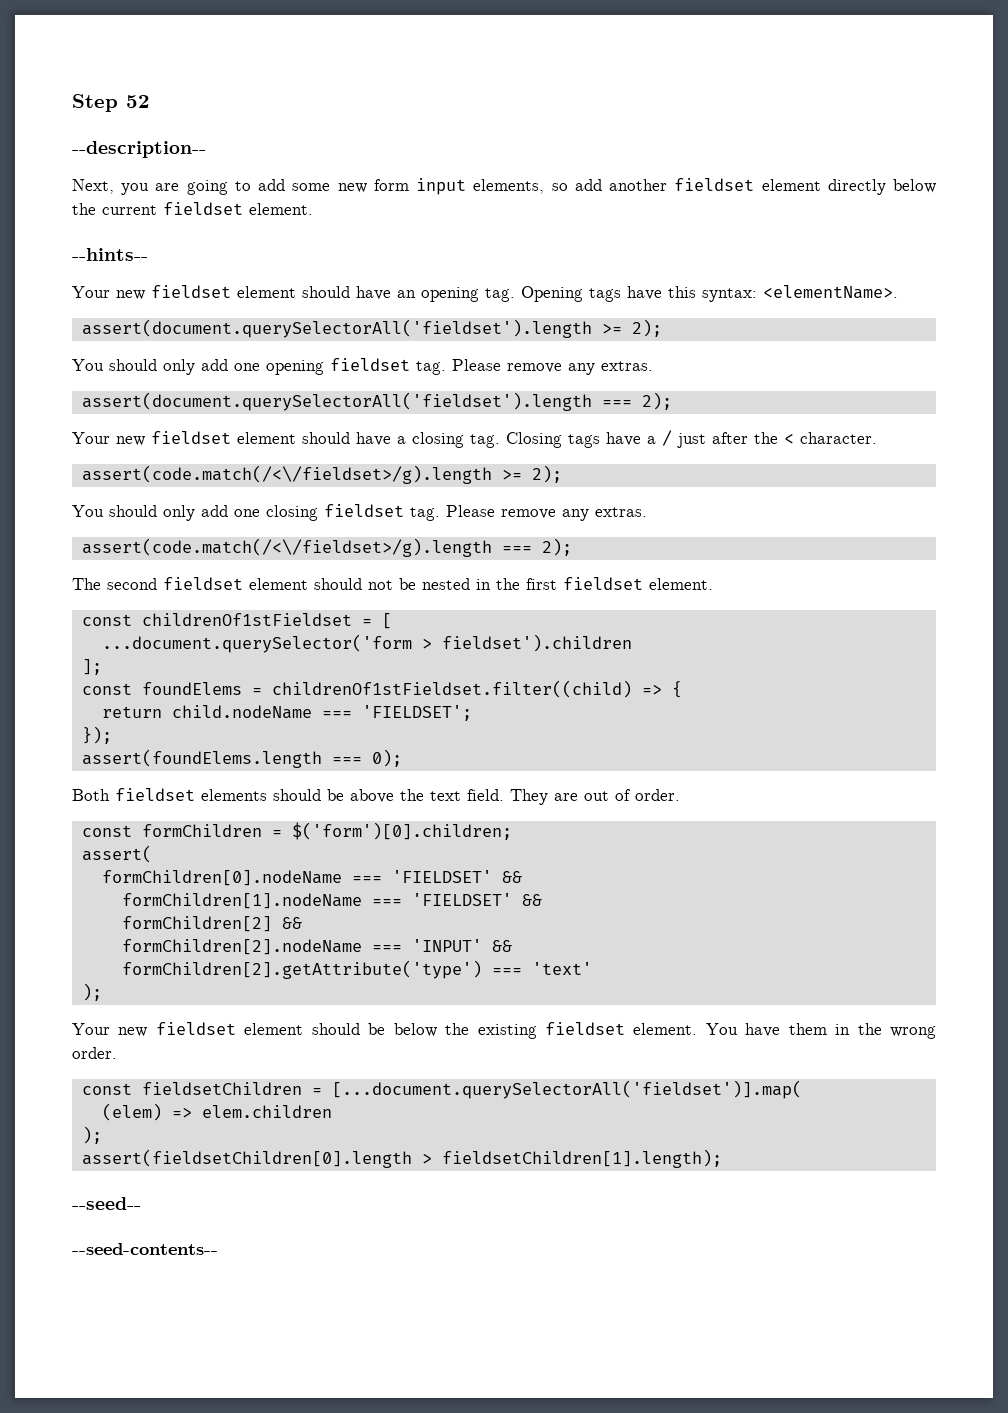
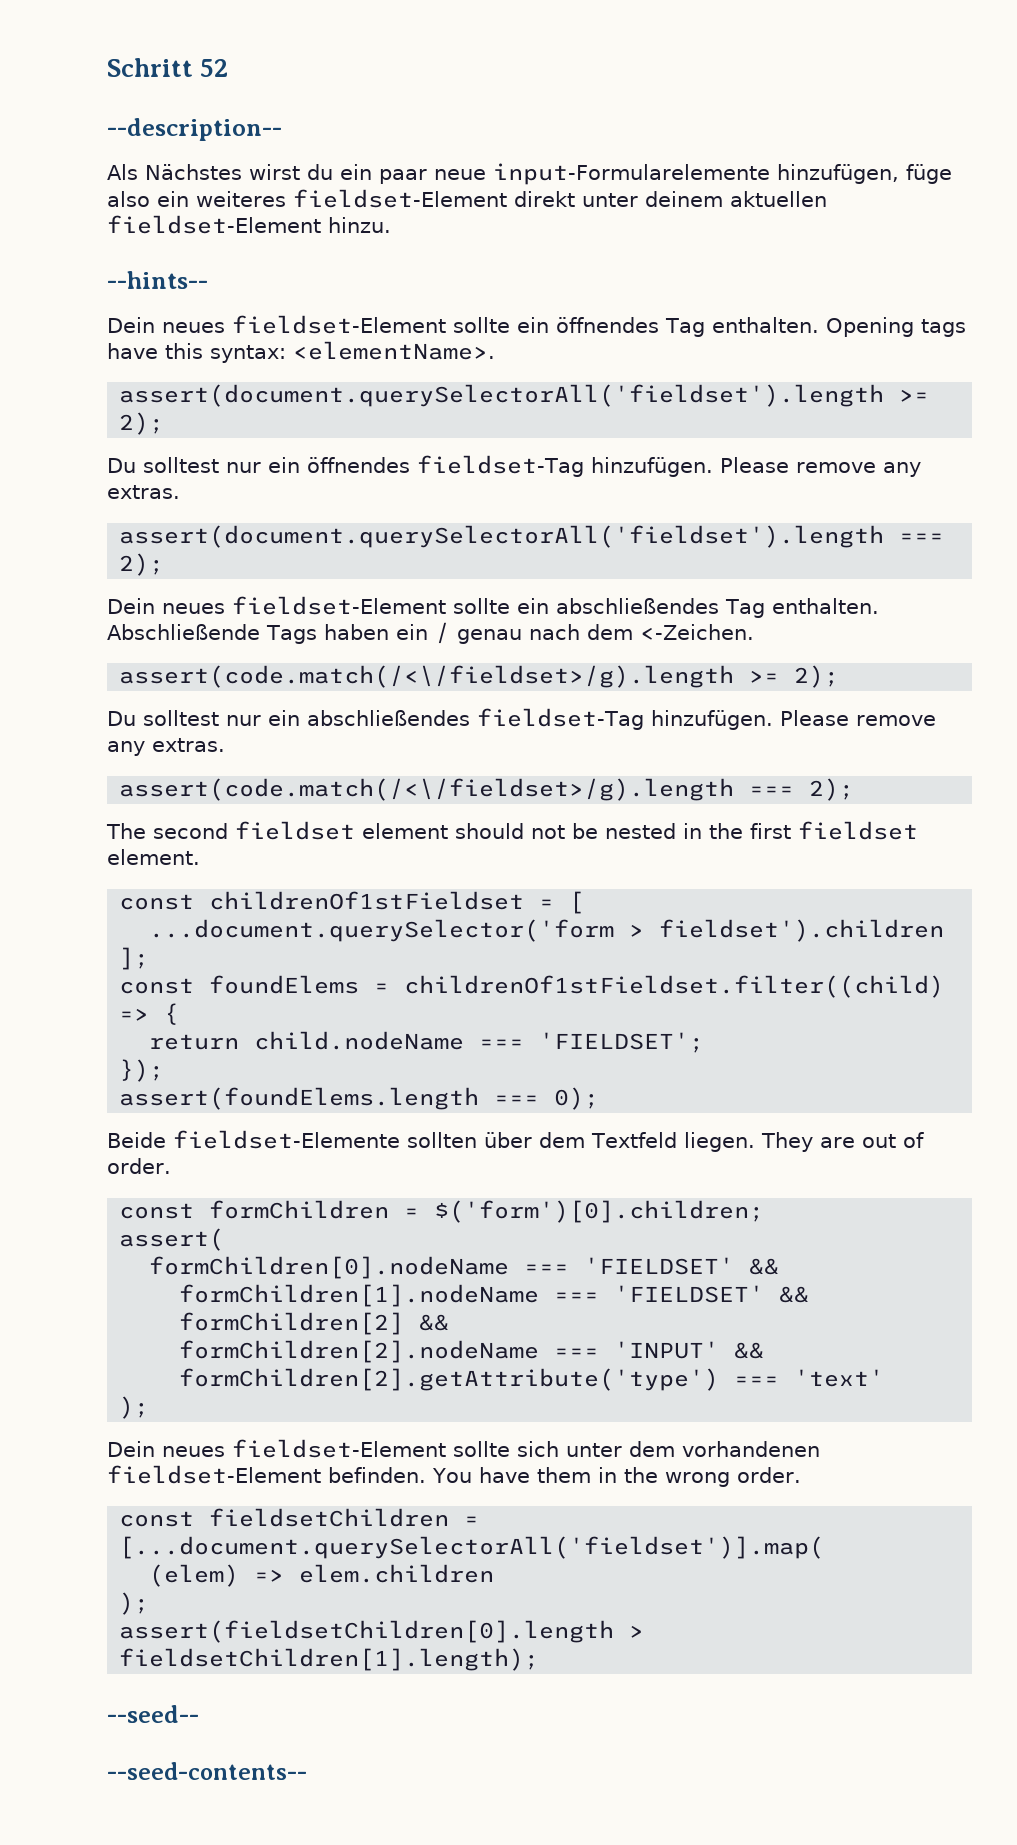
- Step 52
+ Schritt 52
- Next, you are going to add some new form input elements, so add another fieldset element directly below the current fieldset element.
+ Als Nächstes wirst du ein paar neue input-Formularelemente hinzufügen, füge also ein weiteres fieldset-Element direkt unter deinem aktuellen fieldset-Element hinzu.
  --hints--
- Your new fieldset element should have an opening tag.
+ Dein neues fieldset-Element sollte ein öffnendes Tag enthalten.
- You should only add one opening fieldset tag.
+ Du solltest nur ein öffnendes fieldset-Tag hinzufügen.
- Your new fieldset element should have a closing tag. Closing tags have a / just after the < character.
+ Dein neues fieldset-Element sollte ein abschließendes Tag enthalten. Abschließende Tags haben ein / genau nach dem <-Zeichen.
  assert(code.match(/<\/fieldset>/g).length >= 2);
- You should only add one closing fieldset tag.
+ Du solltest nur ein abschließendes fieldset-Tag hinzufügen.
- Both fieldset elements should be above the text field.
+ Beide fieldset-Elemente sollten über dem Textfeld liegen.
- Your new fieldset element should be below the existing fieldset element.
+ Dein neues fieldset-Element sollte sich unter dem vorhandenen fieldset-Element befinden.

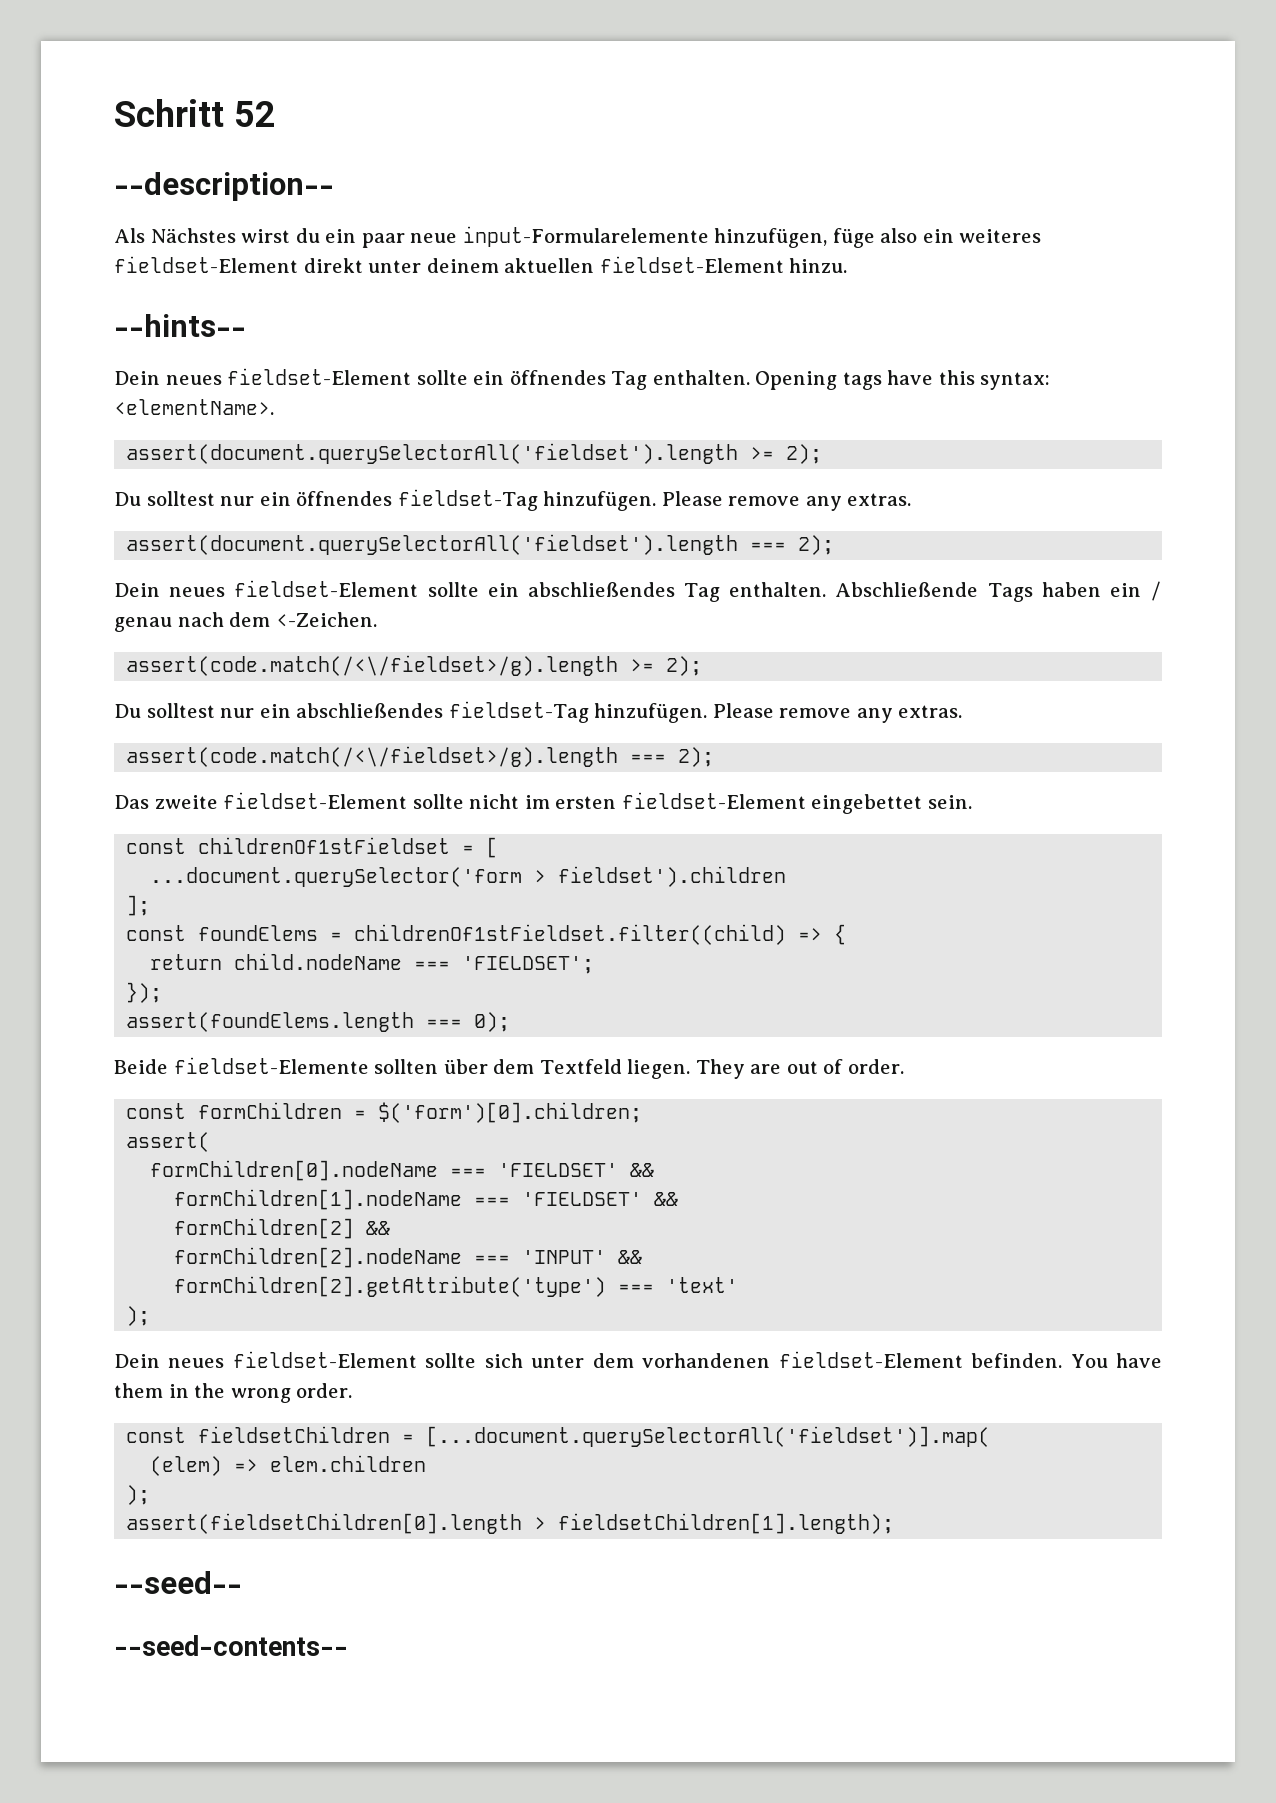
- The second fieldset element should not be nested in the first fieldset element.
+ Das zweite fieldset-Element sollte nicht im ersten fieldset-Element eingebettet sein.

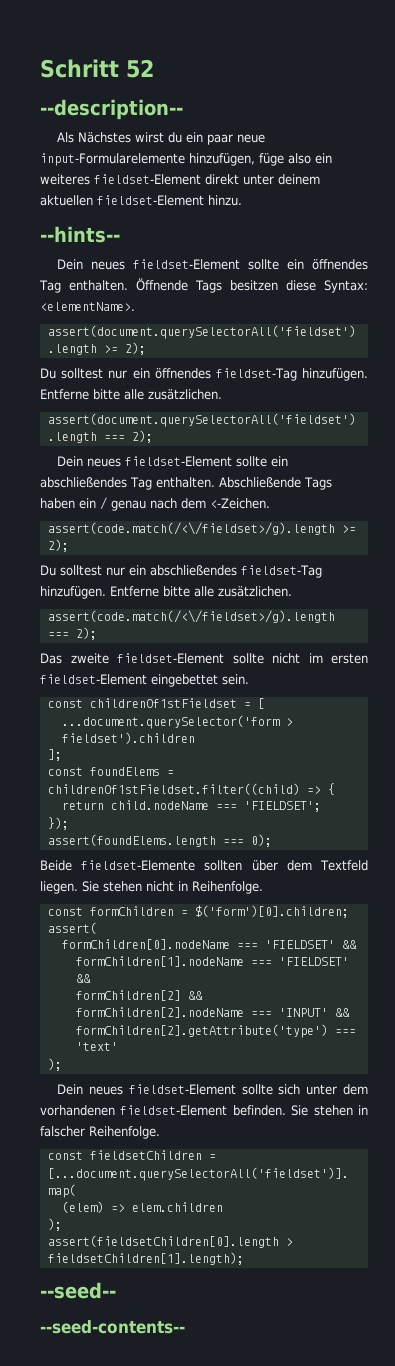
- Opening tags have this syntax: <elementName>.
+ Öffnende Tags besitzen diese Syntax: <elementName>.
- Du solltest nur ein öffnendes fieldset-Tag hinzufügen. Please remove any extras.
+ Du solltest nur ein öffnendes fieldset-Tag hinzufügen. Entferne bitte alle zusätzlichen.
- Du solltest nur ein abschließendes fieldset-Tag hinzufügen. Please remove any extras.
+ Du solltest nur ein abschließendes fieldset-Tag hinzufügen. Entferne bitte alle zusätzlichen.
- They are out of order.
+ Sie stehen nicht in Reihenfolge.
- You have them in the wrong order.
+ Sie stehen in falscher Reihenfolge.

